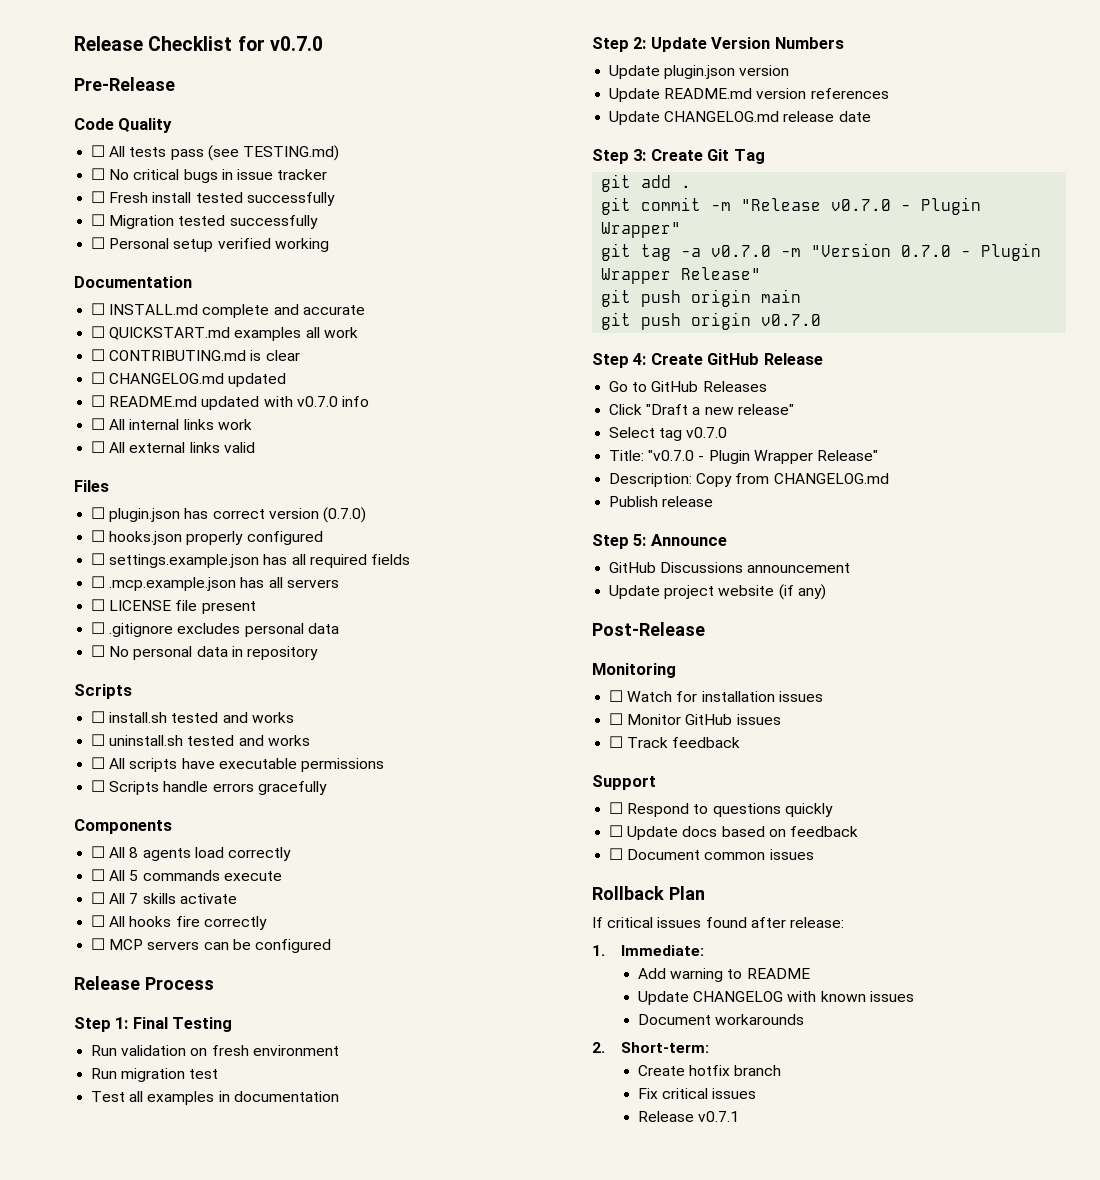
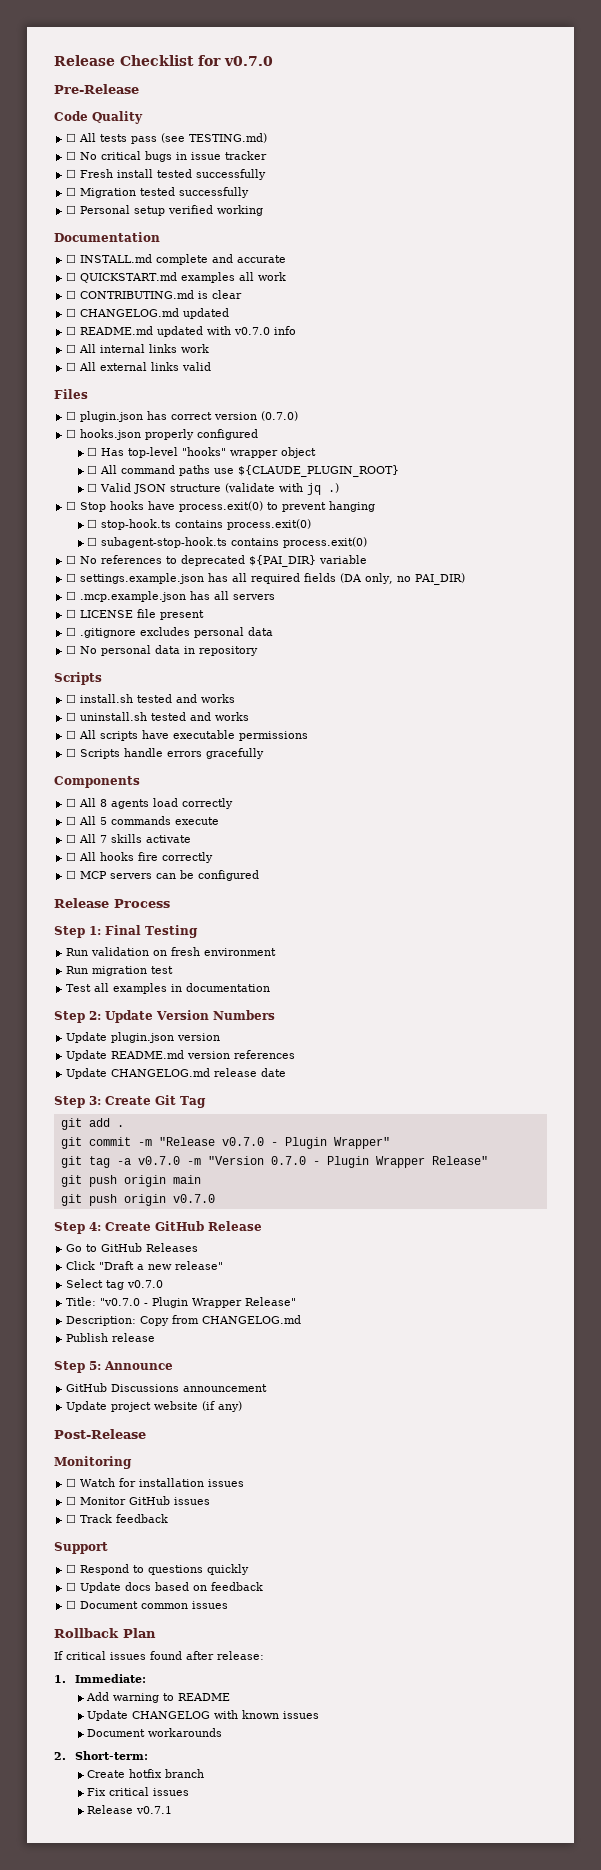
+ ☐ Has top-level "hooks" wrapper object
+ ☐ All command paths use ${CLAUDE_PLUGIN_ROOT}
+ ☐ Valid JSON structure (validate with jq .)
+ ☐ Stop hooks have process.exit(0) to prevent hanging
+ ☐ stop-hook.ts contains process.exit(0)
+ ☐ subagent-stop-hook.ts contains process.exit(0)
+ ☐ No references to deprecated ${PAI_DIR} variable
- ☐ settings.example.json has all required fields
+ ☐ settings.example.json has all required fields (DA only, no PAI_DIR)

